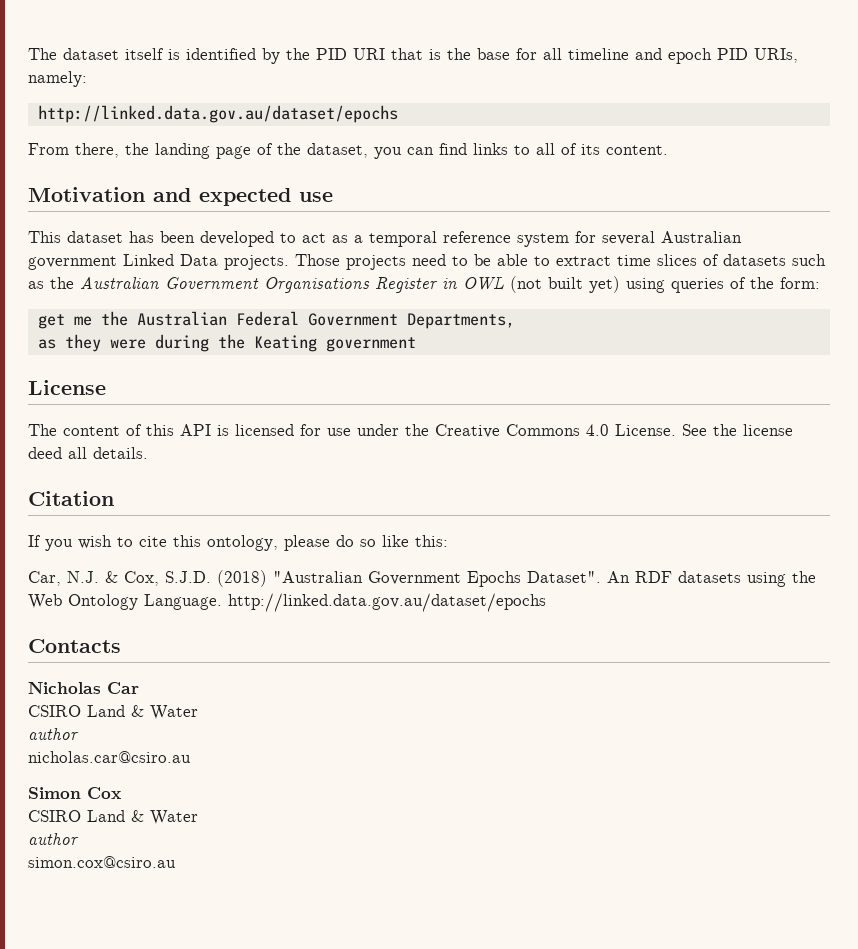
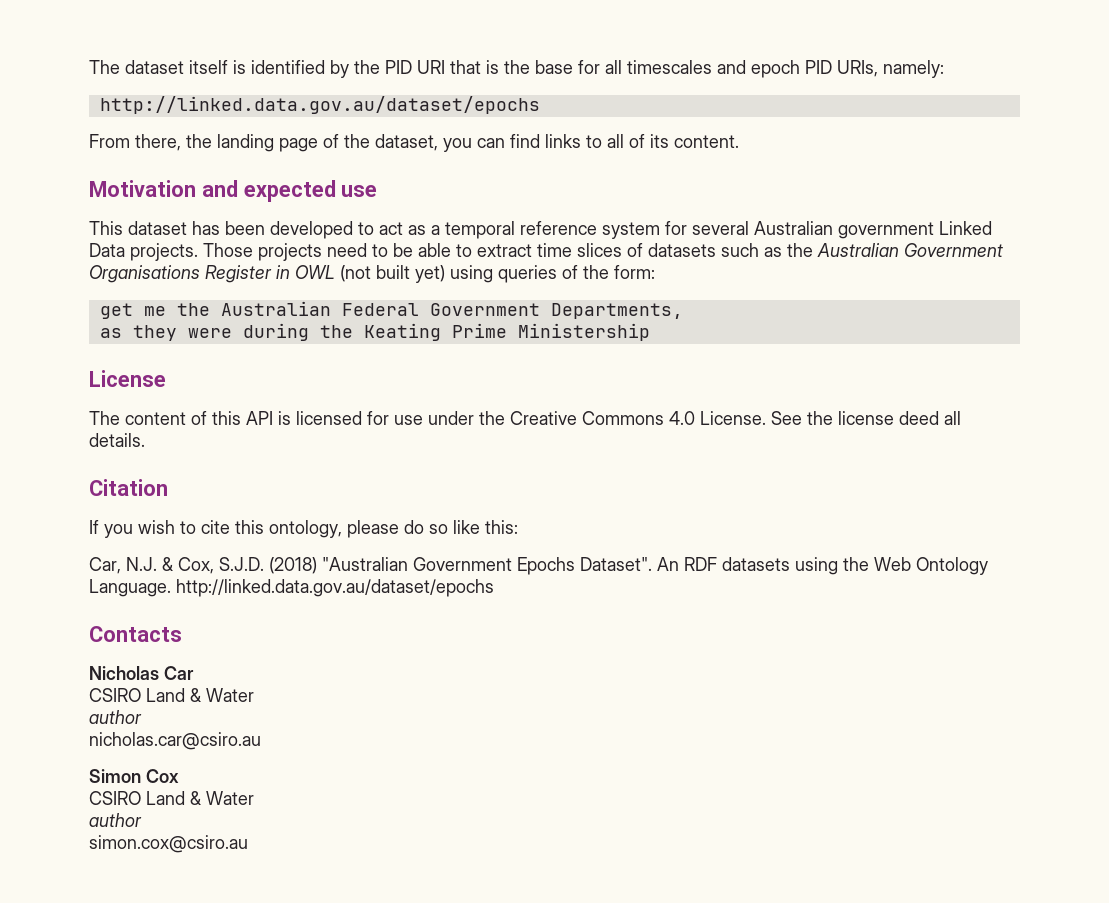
- The dataset itself is identified by the PID URI that is the base for all timeline and epoch PID URIs, namely:
+ The dataset itself is identified by the PID URI that is the base for all timescales and epoch PID URIs, namely:
- as they were during the Keating government
+ as they were during the Keating Prime Ministership

